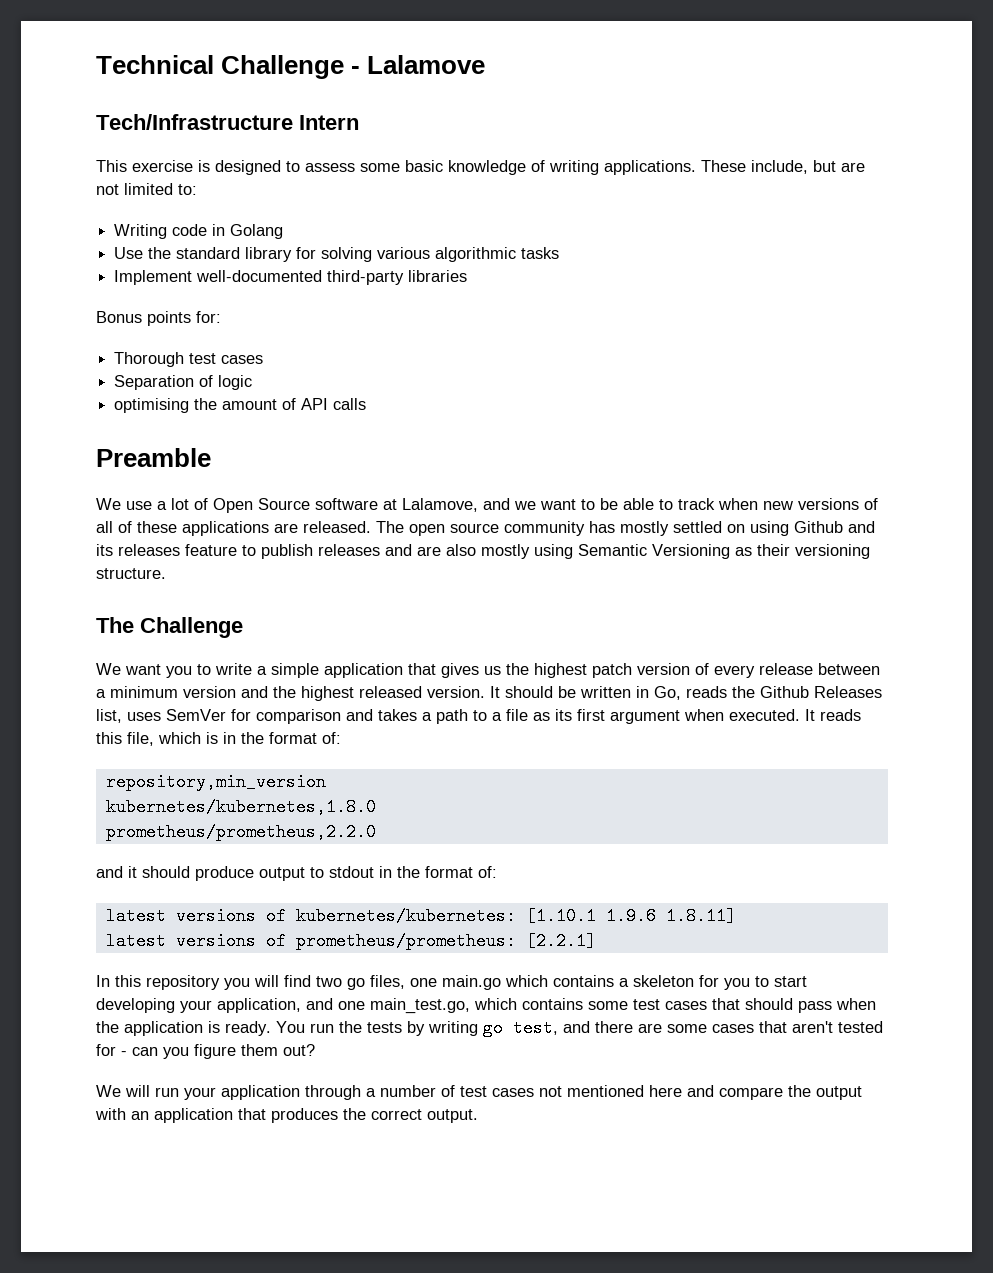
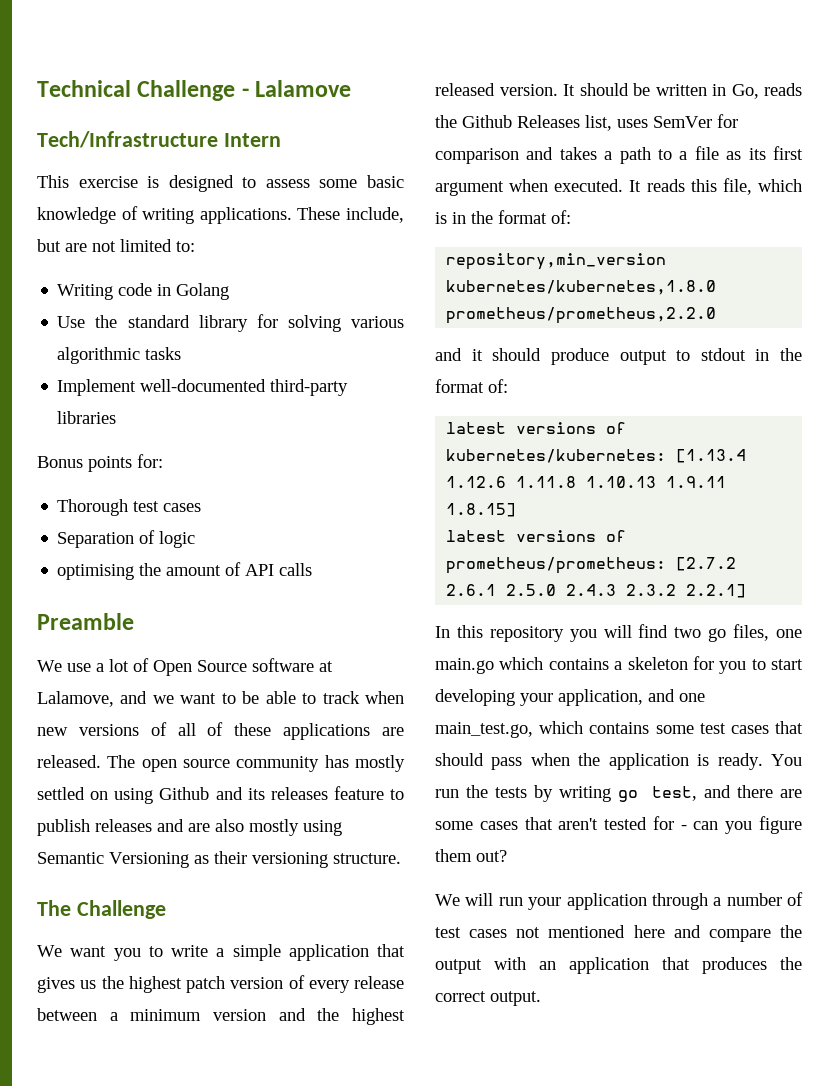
- latest versions of kubernetes/kubernetes: [1.10.1 1.9.6 1.8.11]
- latest versions of prometheus/prometheus: [2.2.1]
+ latest versions of kubernetes/kubernetes: [1.13.4 1.12.6 1.11.8 1.10.13 1.9.11 1.8.15]
+ latest versions of prometheus/prometheus: [2.7.2 2.6.1 2.5.0 2.4.3 2.3.2 2.2.1]

